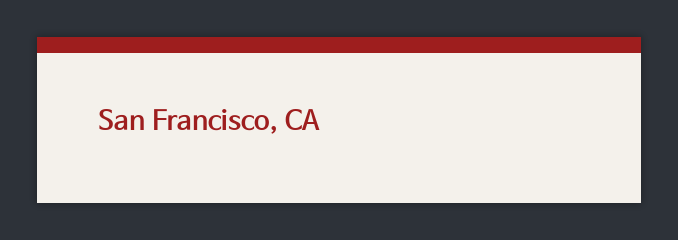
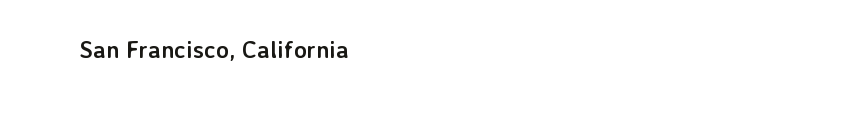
- San Francisco, CA
+ San Francisco, California

